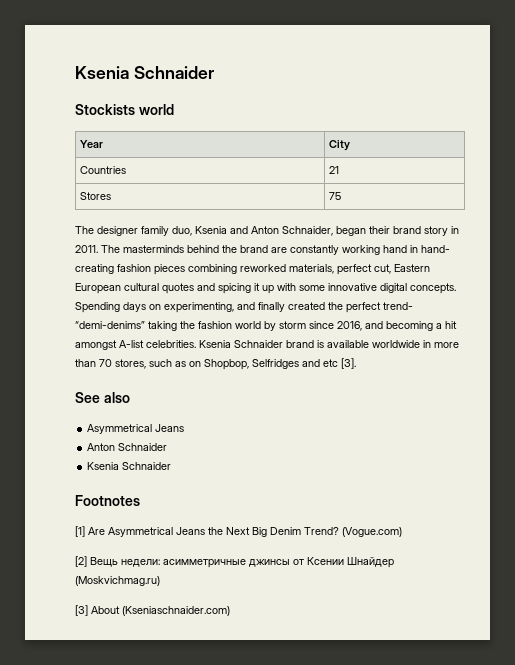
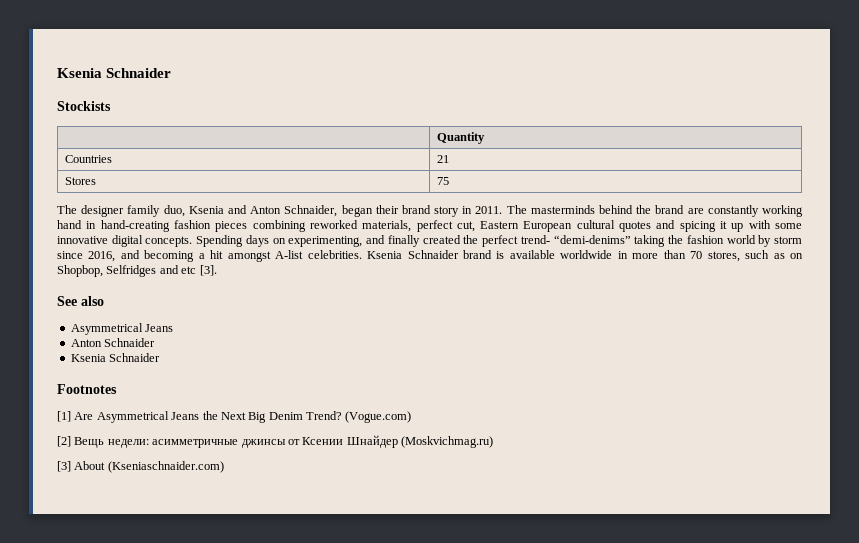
- Stockists world
- Year | City
+ Stockists
+ | Quantity
- The masterminds behind the brand are constantly working hand in hand- creating fashion pieces combining reworked materials, perfect cut, Eastern European cultural quotes and spicing it up with some innovative digital concepts.
+ The masterminds behind the brand are constantly working hand in hand-creating fashion pieces combining reworked materials, perfect cut, Eastern European cultural quotes and spicing it up with some innovative digital concepts.

